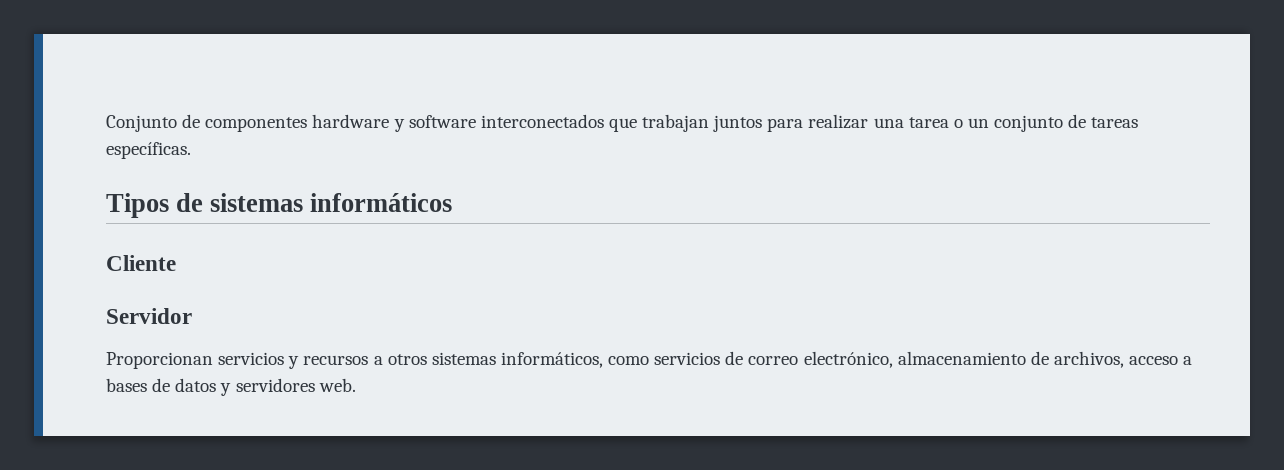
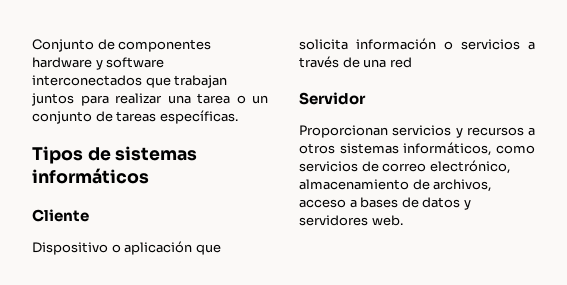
+ Dispositivo o aplicación que solicita información o servicios a través de una red

